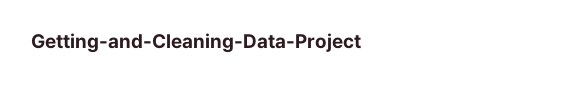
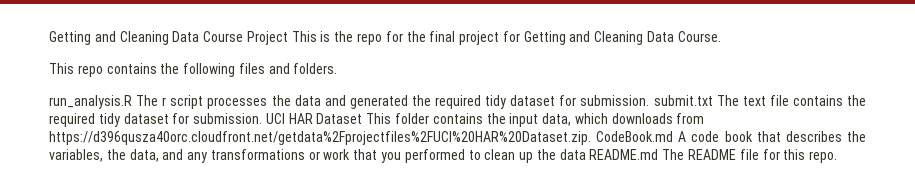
- Getting-and-Cleaning-Data-Project
+ Getting and Cleaning Data Course Project This is the repo for the final project for Getting and Cleaning Data Course.
+ This repo contains the following files and folders.
+ run_analysis.R The r script processes the data and generated the required tidy dataset for submission. submit.txt The text file contains the required tidy dataset for submission. UCI HAR Dataset This folder contains the input data, which downloads from https://d396qusza40orc.cloudfront.net/getdata%2Fprojectfiles%2FUCI%20HAR%20Dataset.zip. CodeBook.md A code book that describes the variables, the data, and any transformations or work that you performed to clean up the data README.md The README file for this repo.

